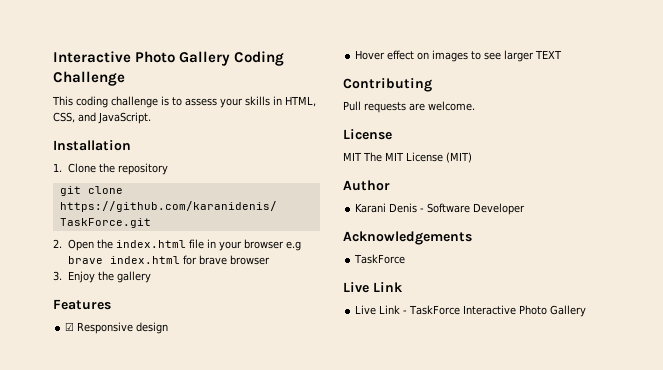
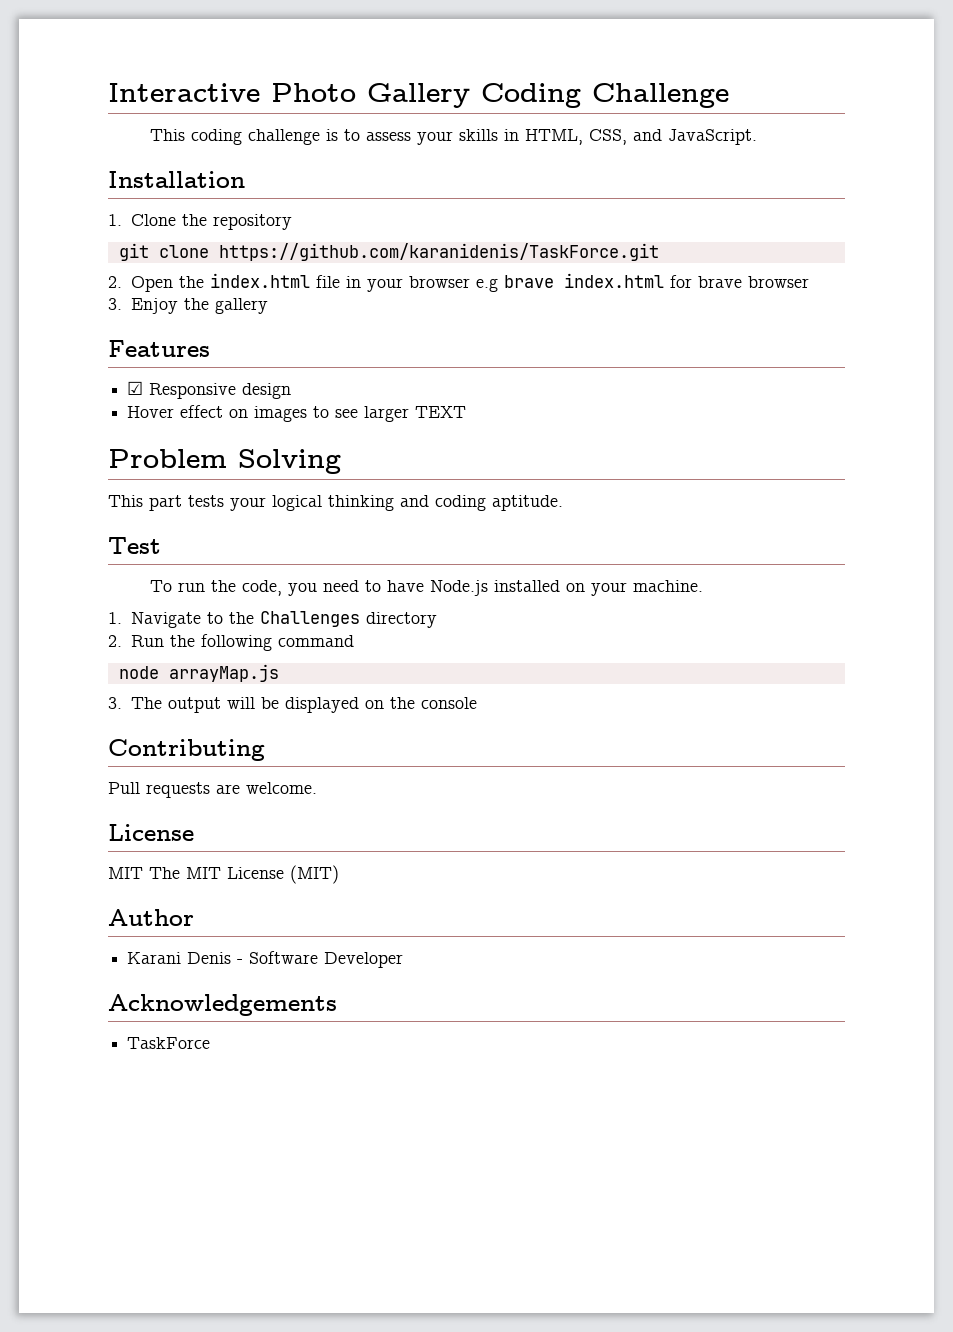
+ Problem Solving
+ This part tests your logical thinking and coding aptitude.
+ Test
+ To run the code, you need to have Node.js installed on your machine.
+ 1. Navigate to the Challenges directory
+ 2. Run the following command
+ node arrayMap.js
+ 3. The output will be displayed on the console
  Acknowledgements
  TaskForce
- Live Link
- Live Link - TaskForce Interactive Photo Gallery

